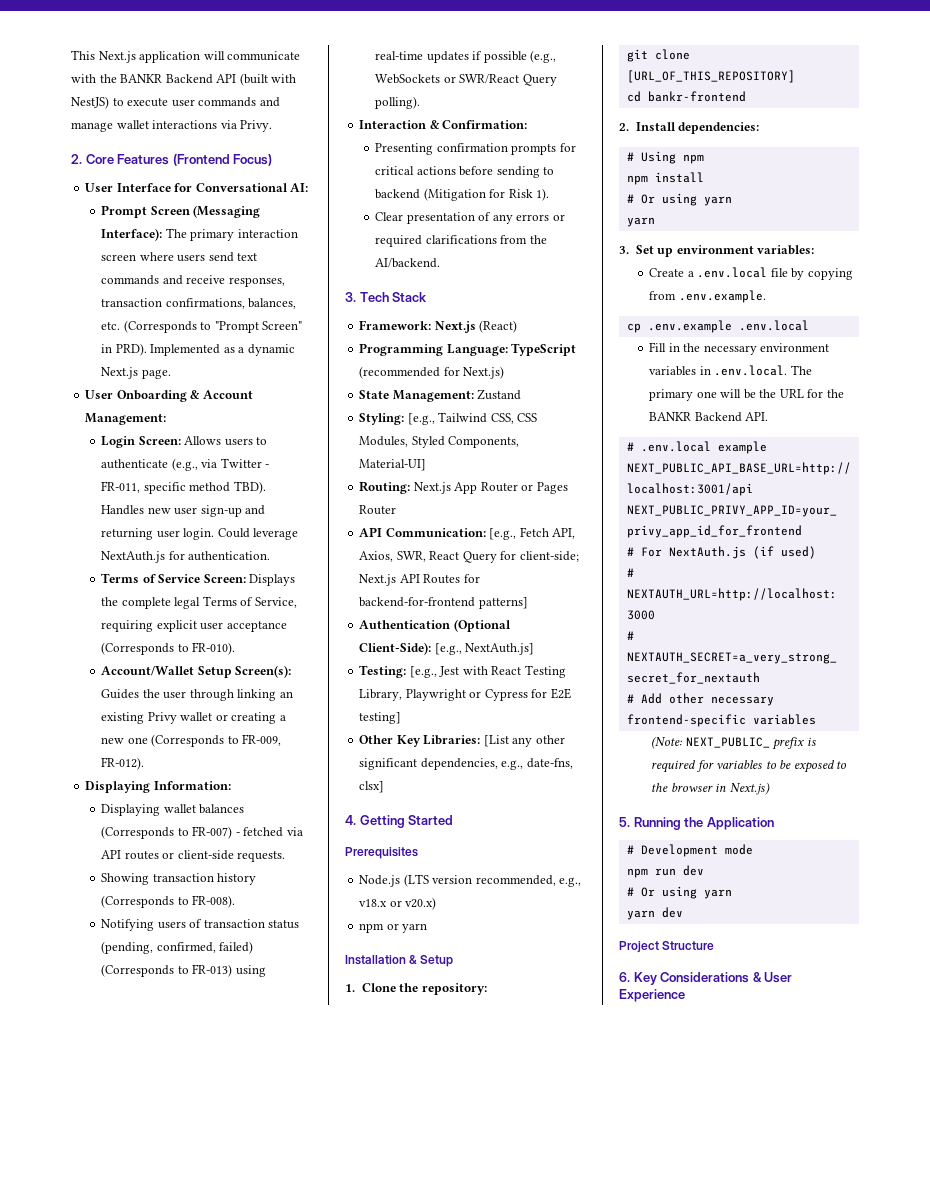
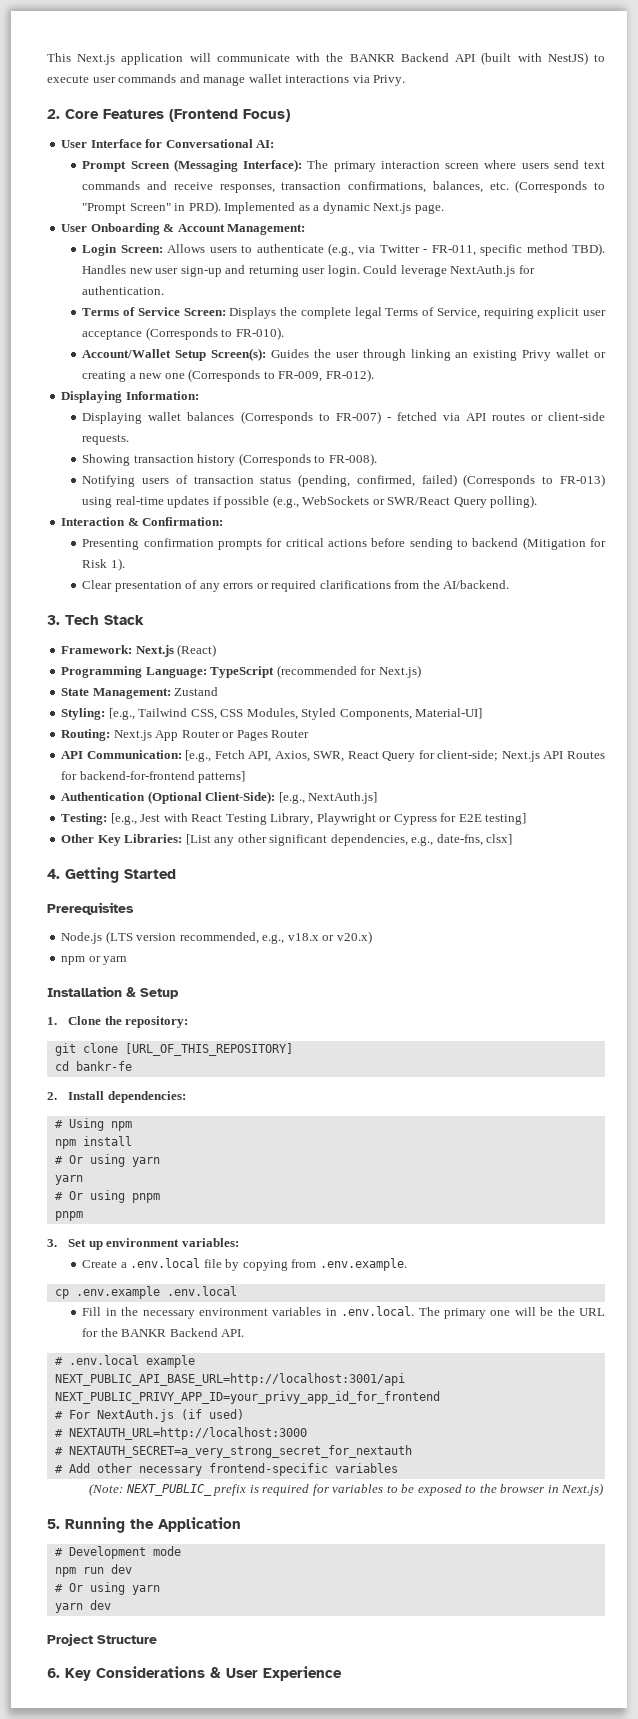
- cd bankr-frontend
+ cd bankr-fe
+ # Or using pnpm
+ pnpm

